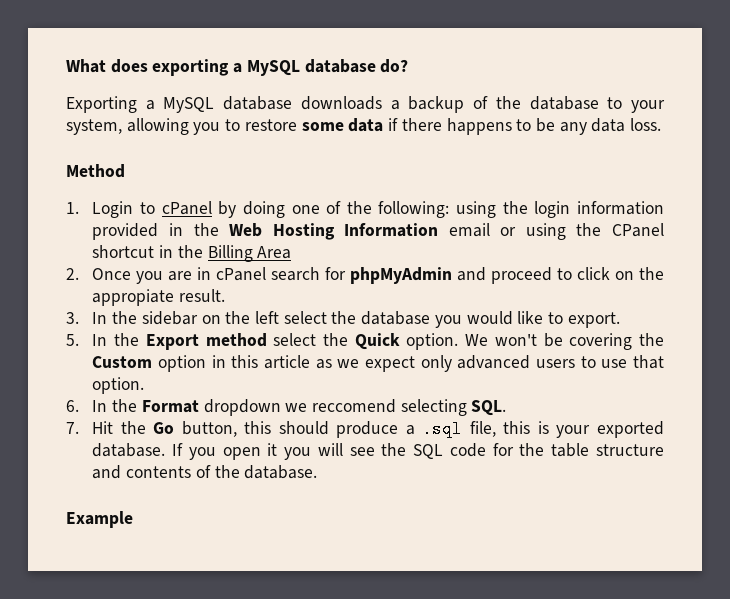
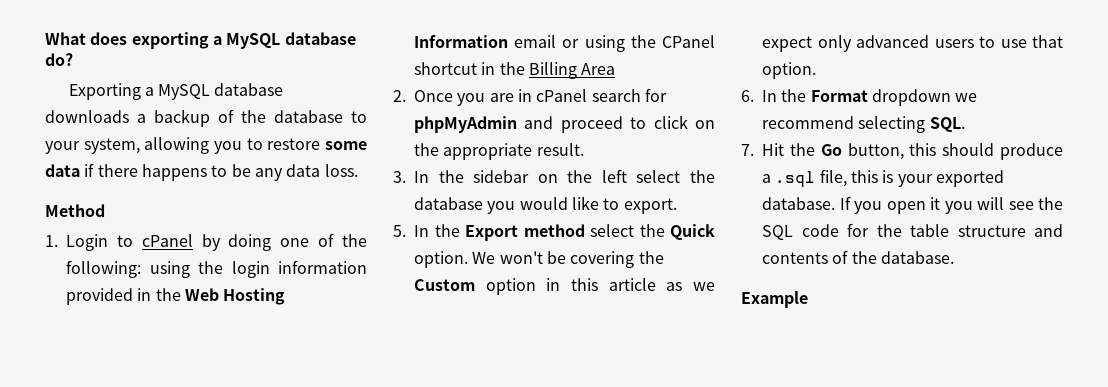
- 2. Once you are in cPanel search for phpMyAdmin and proceed to click on the appropiate result.
+ 2. Once you are in cPanel search for phpMyAdmin and proceed to click on the appropriate result.
- 6. In the Format dropdown we reccomend selecting SQL.
+ 6. In the Format dropdown we recommend selecting SQL.

